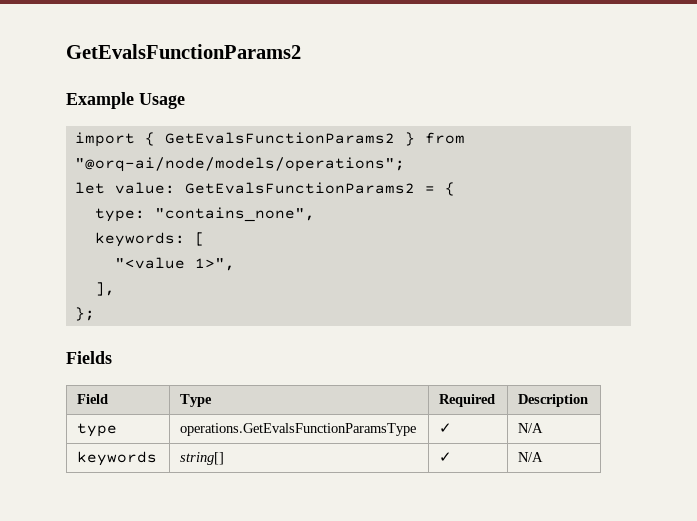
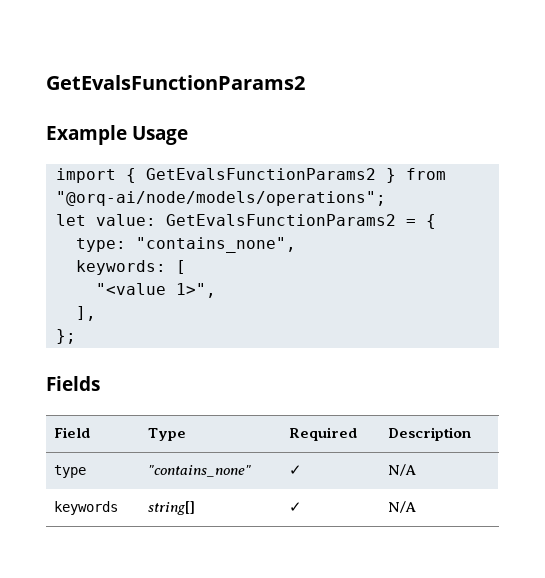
- type | operations.GetEvalsFunctionParamsType | ✓ | N/A
+ type | "contains_none" | ✓ | N/A

